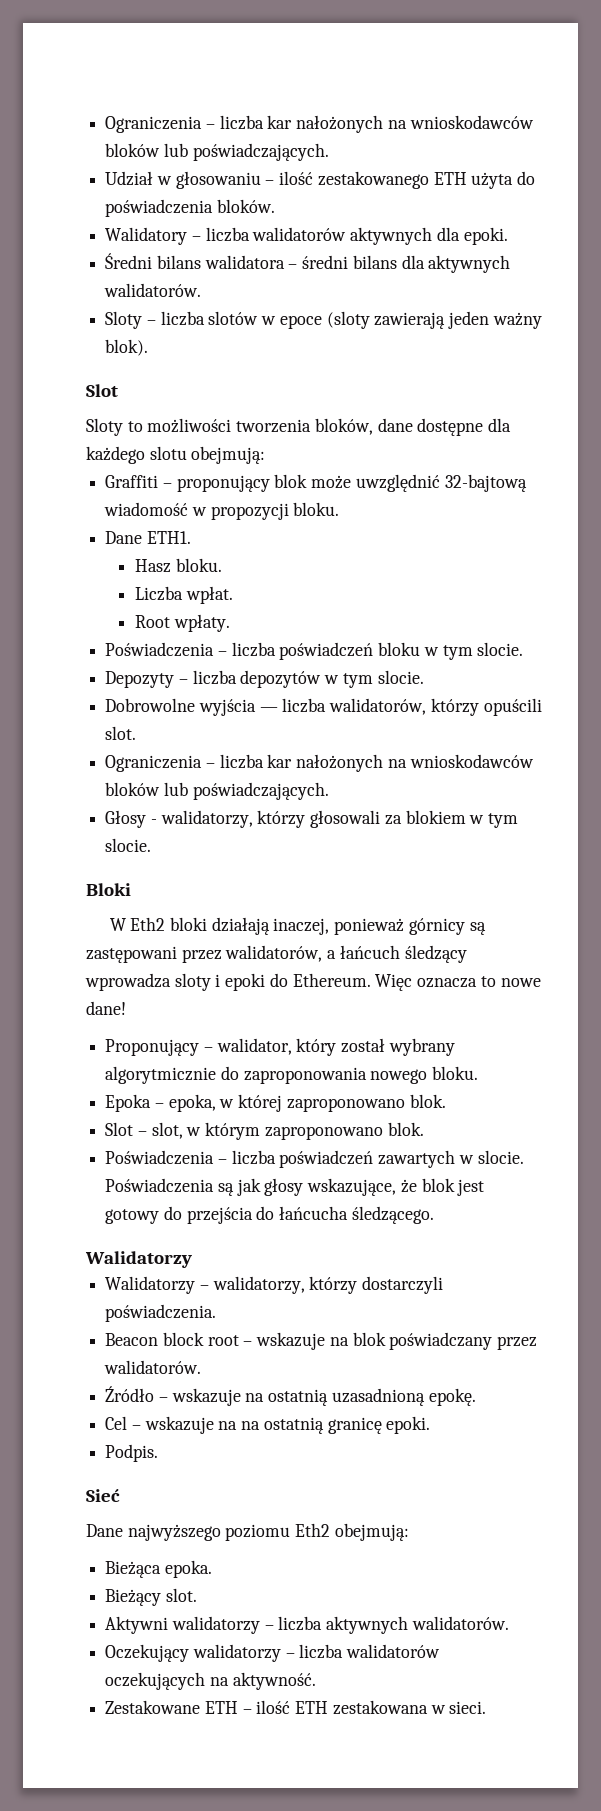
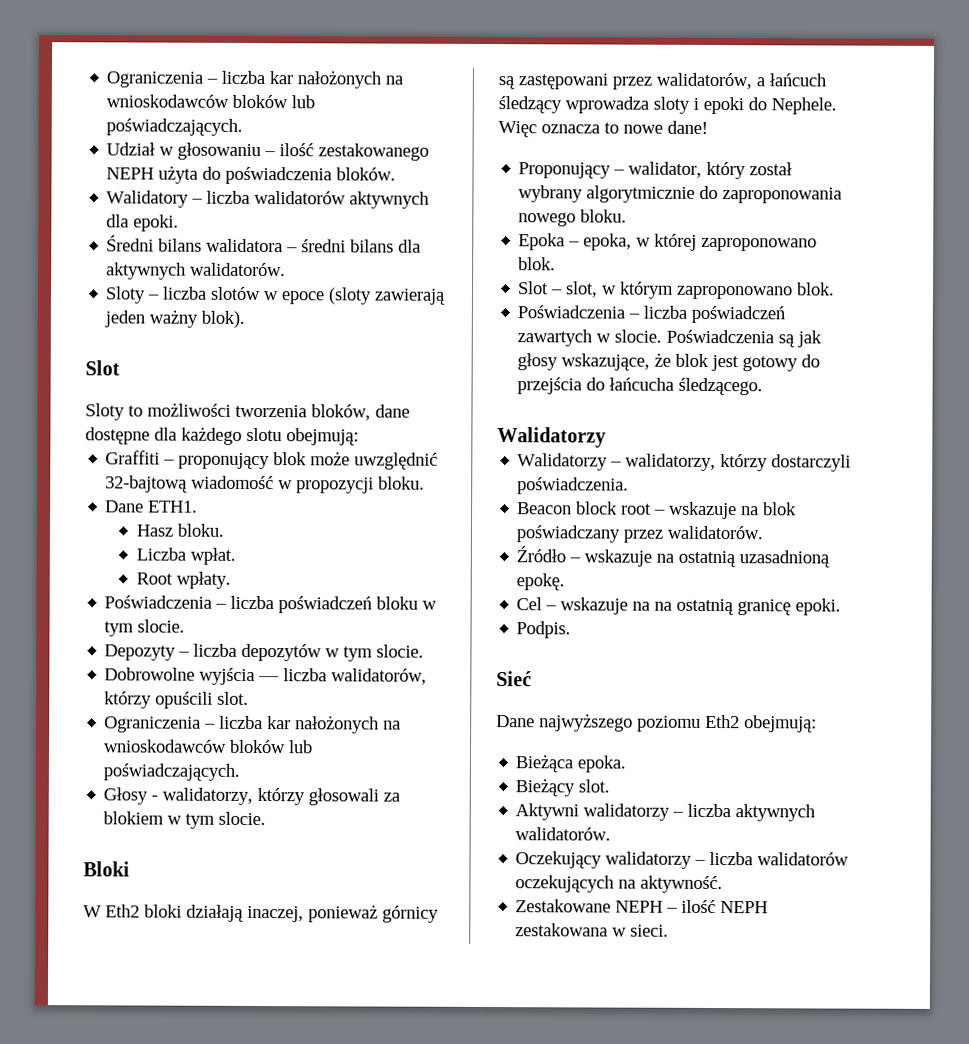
- Udział w głosowaniu – ilość zestakowanego ETH użyta do poświadczenia bloków.
+ Udział w głosowaniu – ilość zestakowanego NEPH użyta do poświadczenia bloków.
- W Eth2 bloki działają inaczej, ponieważ górnicy są zastępowani przez walidatorów, a łańcuch śledzący wprowadza sloty i epoki do Ethereum.
+ W Eth2 bloki działają inaczej, ponieważ górnicy są zastępowani przez walidatorów, a łańcuch śledzący wprowadza sloty i epoki do Nephele.
- Zestakowane ETH – ilość ETH zestakowana w sieci.
+ Zestakowane NEPH – ilość NEPH zestakowana w sieci.

